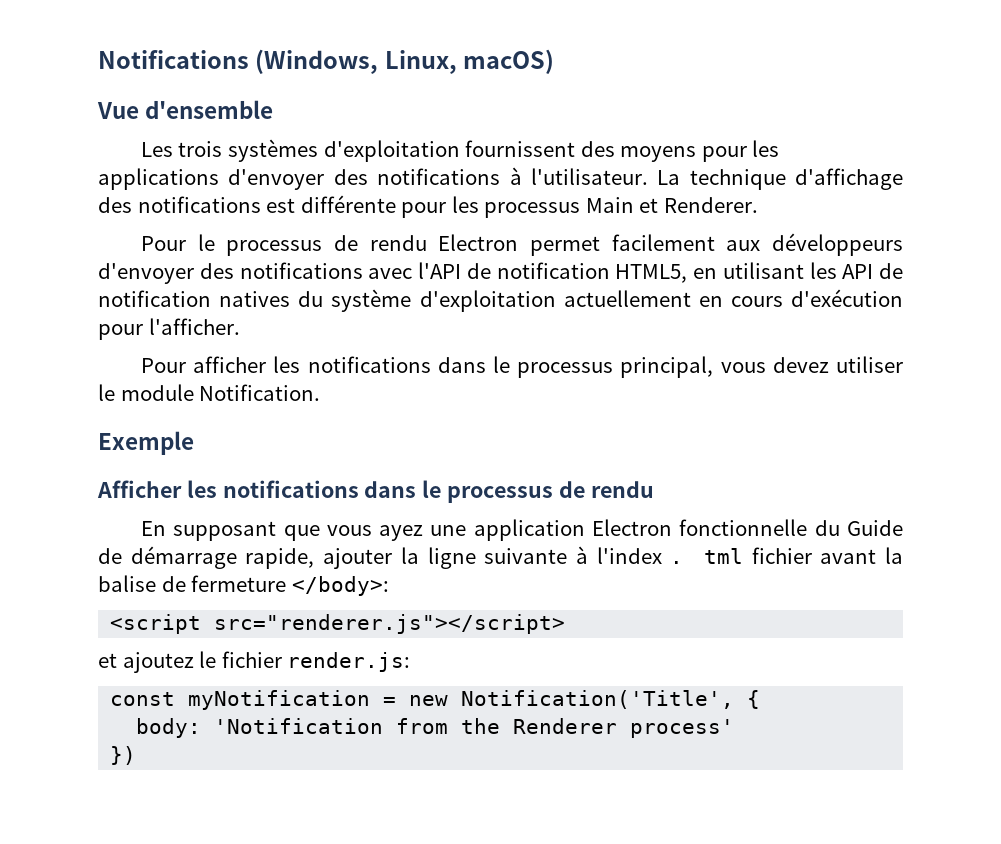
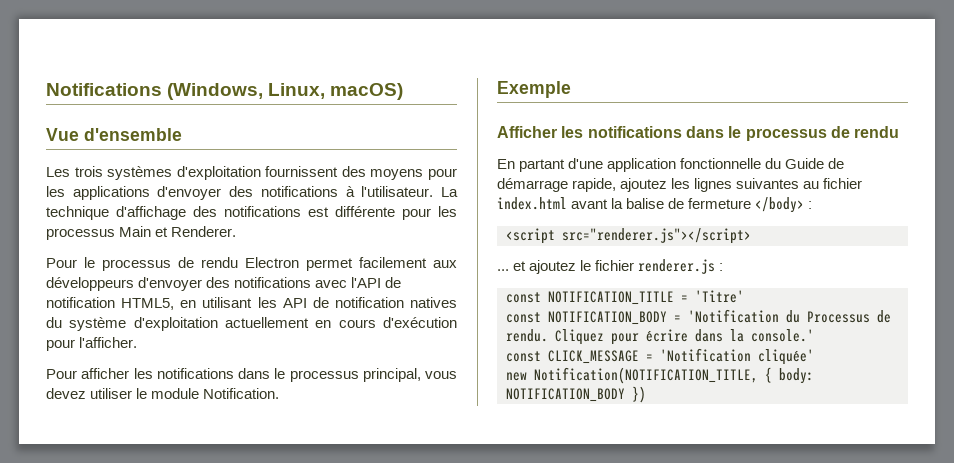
- En supposant que vous ayez une application Electron fonctionnelle du Guide de démarrage rapide, ajouter la ligne suivante à l'index . tml fichier avant la balise de fermeture </body>:
+ En partant d'une application fonctionnelle du Guide de démarrage rapide, ajoutez les lignes suivantes au fichier index.html avant la balise de fermeture </body> :
- et ajoutez le fichier render.js:
- const myNotification = new Notification('Title', {
- body: 'Notification from the Renderer process'
- })
+ ... et ajoutez le fichier renderer.js :
+ const NOTIFICATION_TITLE = 'Titre'
+ const NOTIFICATION_BODY = 'Notification du Processus de rendu. Cliquez pour écrire dans la console.'
+ const CLICK_MESSAGE = 'Notification cliquée'
+ new Notification(NOTIFICATION_TITLE, { body: NOTIFICATION_BODY })

